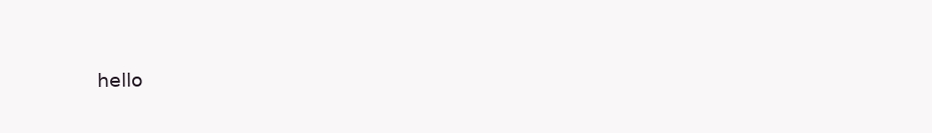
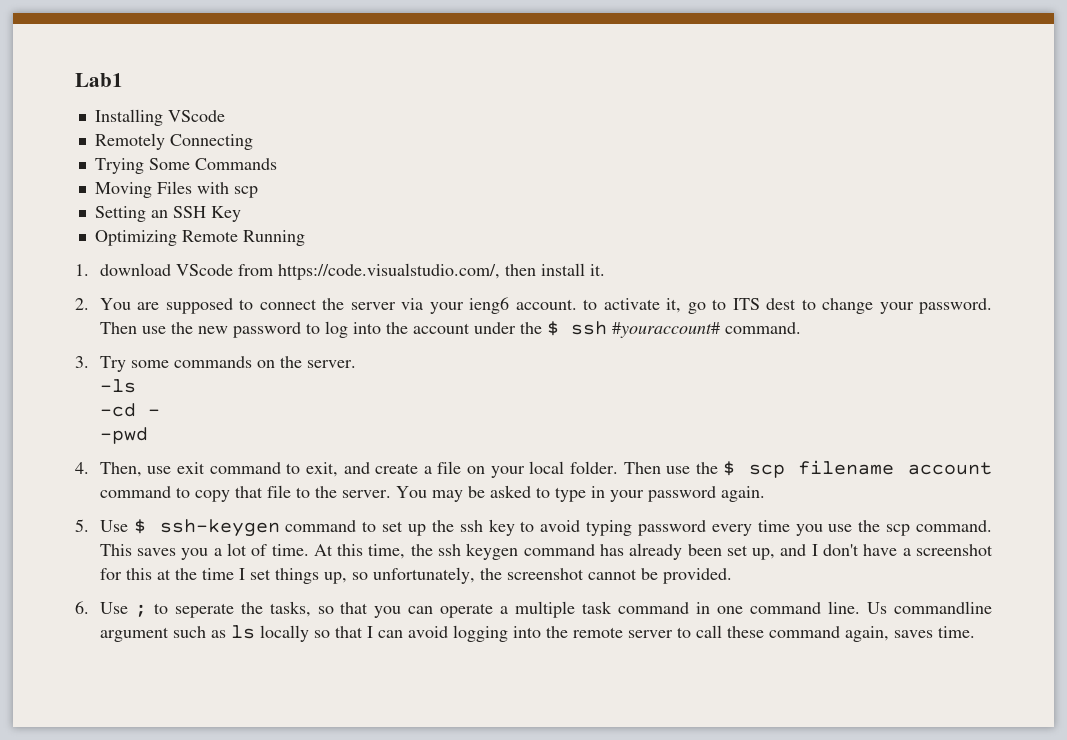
- hello
+ Lab1
+ Installing VScode
+ Remotely Connecting
+ Trying Some Commands
+ Moving Files with scp
+ Setting an SSH Key
+ Optimizing Remote Running
+ 1. download VScode from https://code.visualstudio.com/, then install it.
+ 2. You are supposed to connect the server via your ieng6 account. to activate it, go to ITS dest to change your password. Then use the new password to log into the account under the $ ssh #youraccount# command.
+ 3. Try some commands on the server.
+ -ls
+ -cd -
+ -pwd
+ 4. Then, use exit command to exit, and create a file on your local folder. Then use the $ scp filename account command to copy that file to the server. You may be asked to type in your password again.
+ 5. Use $ ssh-keygen command to set up the ssh key to avoid typing password every time you use the scp command. This saves you a lot of time. At this time, the ssh keygen command has already been set up, and I don't have a screenshot for this at the time I set things up, so unfortunately, the screenshot cannot be provided.
+ 6. Use ; to seperate the tasks, so that you can operate a multiple task command in one command line. Us commandline argument such as ls locally so that I can avoid logging into the remote server to call these command again, saves time.

